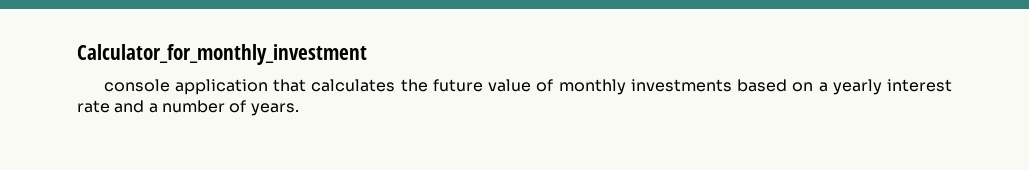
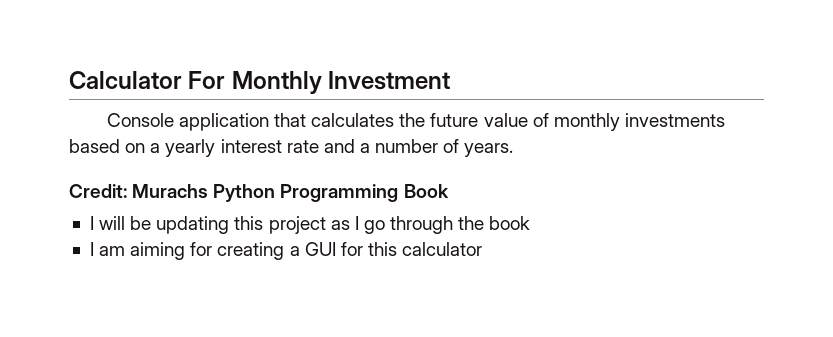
- Calculator_for_monthly_investment
- console application that calculates the future value of monthly investments based on a yearly interest rate and a number of years.
+ Calculator For Monthly Investment
+ Console application that calculates the future value of monthly investments based on a yearly interest rate and a number of years.
+ Credit: Murachs Python Programming Book
+ I will be updating this project as I go through the book
+ I am aiming for creating a GUI for this calculator

